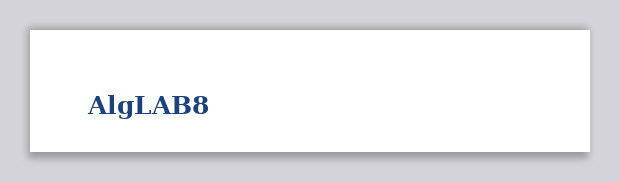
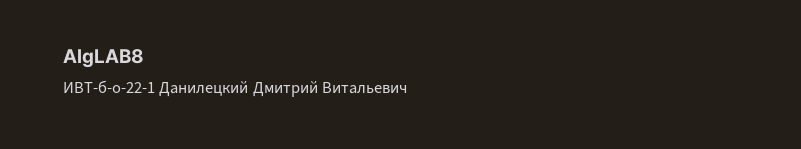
+ ИВТ-б-о-22-1 Данилецкий Дмитрий Витальевич

